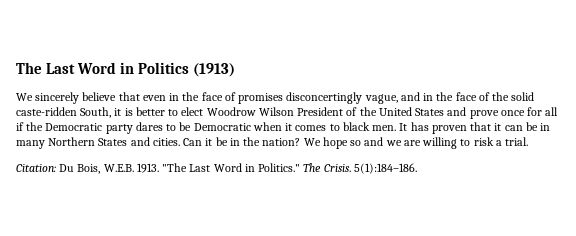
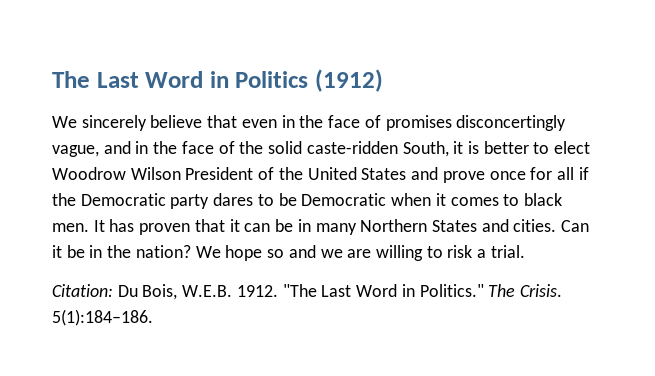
- The Last Word in Politics (1913)
+ The Last Word in Politics (1912)
- Citation: Du Bois, W.E.B. 1913.
+ Citation: Du Bois, W.E.B. 1912.

